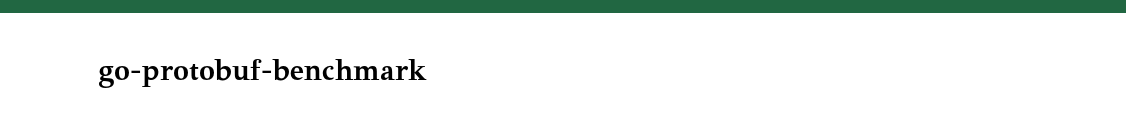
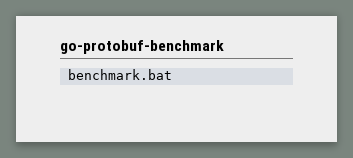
+ benchmark.bat

